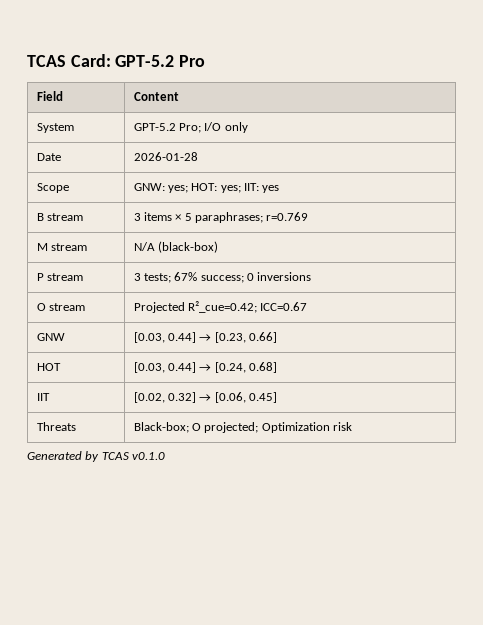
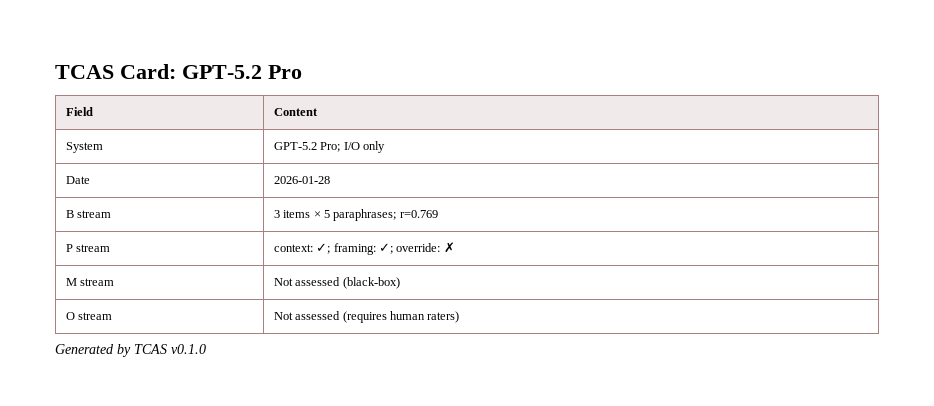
- Scope | GNW: yes; HOT: yes; IIT: yes
+ P stream | context: ✓; framing: ✓; override: ✗
- M stream | N/A (black-box)
+ M stream | Not assessed (black-box)
- P stream | 3 tests; 67% success; 0 inversions
- O stream | Projected R²_cue=0.42; ICC=0.67
- GNW | [0.03, 0.44] → [0.23, 0.66]
- HOT | [0.03, 0.44] → [0.24, 0.68]
- IIT | [0.02, 0.32] → [0.06, 0.45]
- Threats | Black-box; O projected; Optimization risk
+ O stream | Not assessed (requires human raters)

